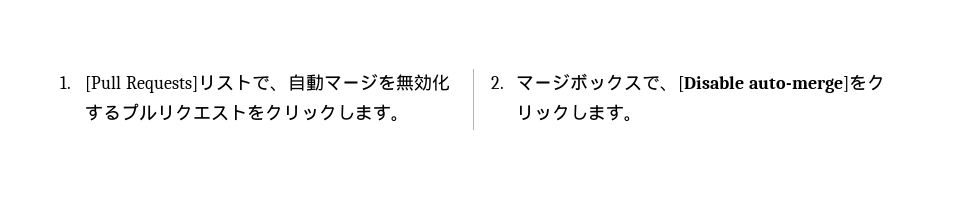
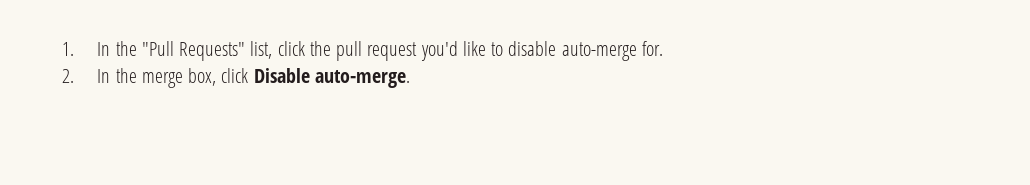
- 1. [Pull Requests]リストで、自動マージを無効化するプルリクエストをクリックします。
- 2.マージボックスで、[Disable auto-merge]をクリックします。
+ 1. In the "Pull Requests" list, click the pull request you'd like to disable auto-merge for.
+ 2. In the merge box, click Disable auto-merge.

